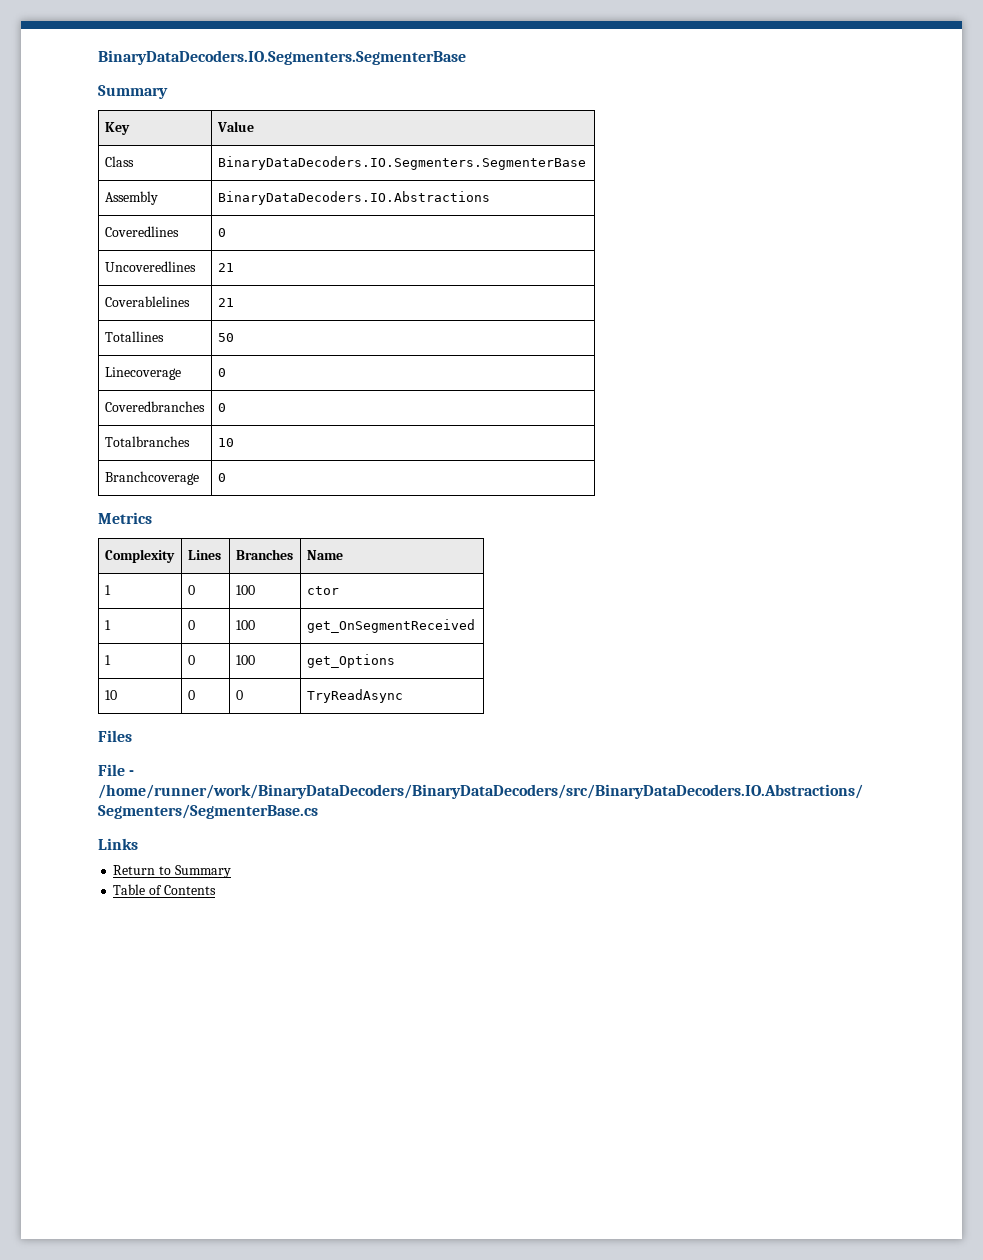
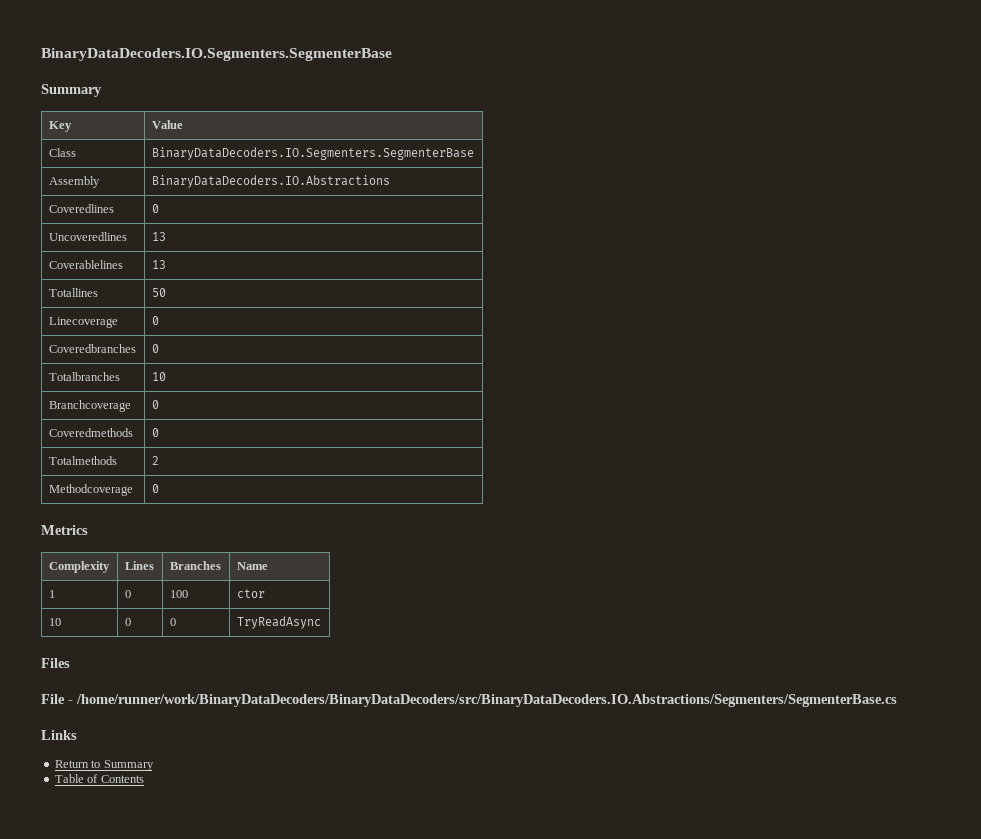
- Uncoveredlines | 21
+ Uncoveredlines | 13
- Coverablelines | 21
+ Coverablelines | 13
+ Coveredmethods | 0
+ Totalmethods | 2
+ Methodcoverage | 0
- 1 | 0 | 100 | get_OnSegmentReceived
- 1 | 0 | 100 | get_Options

